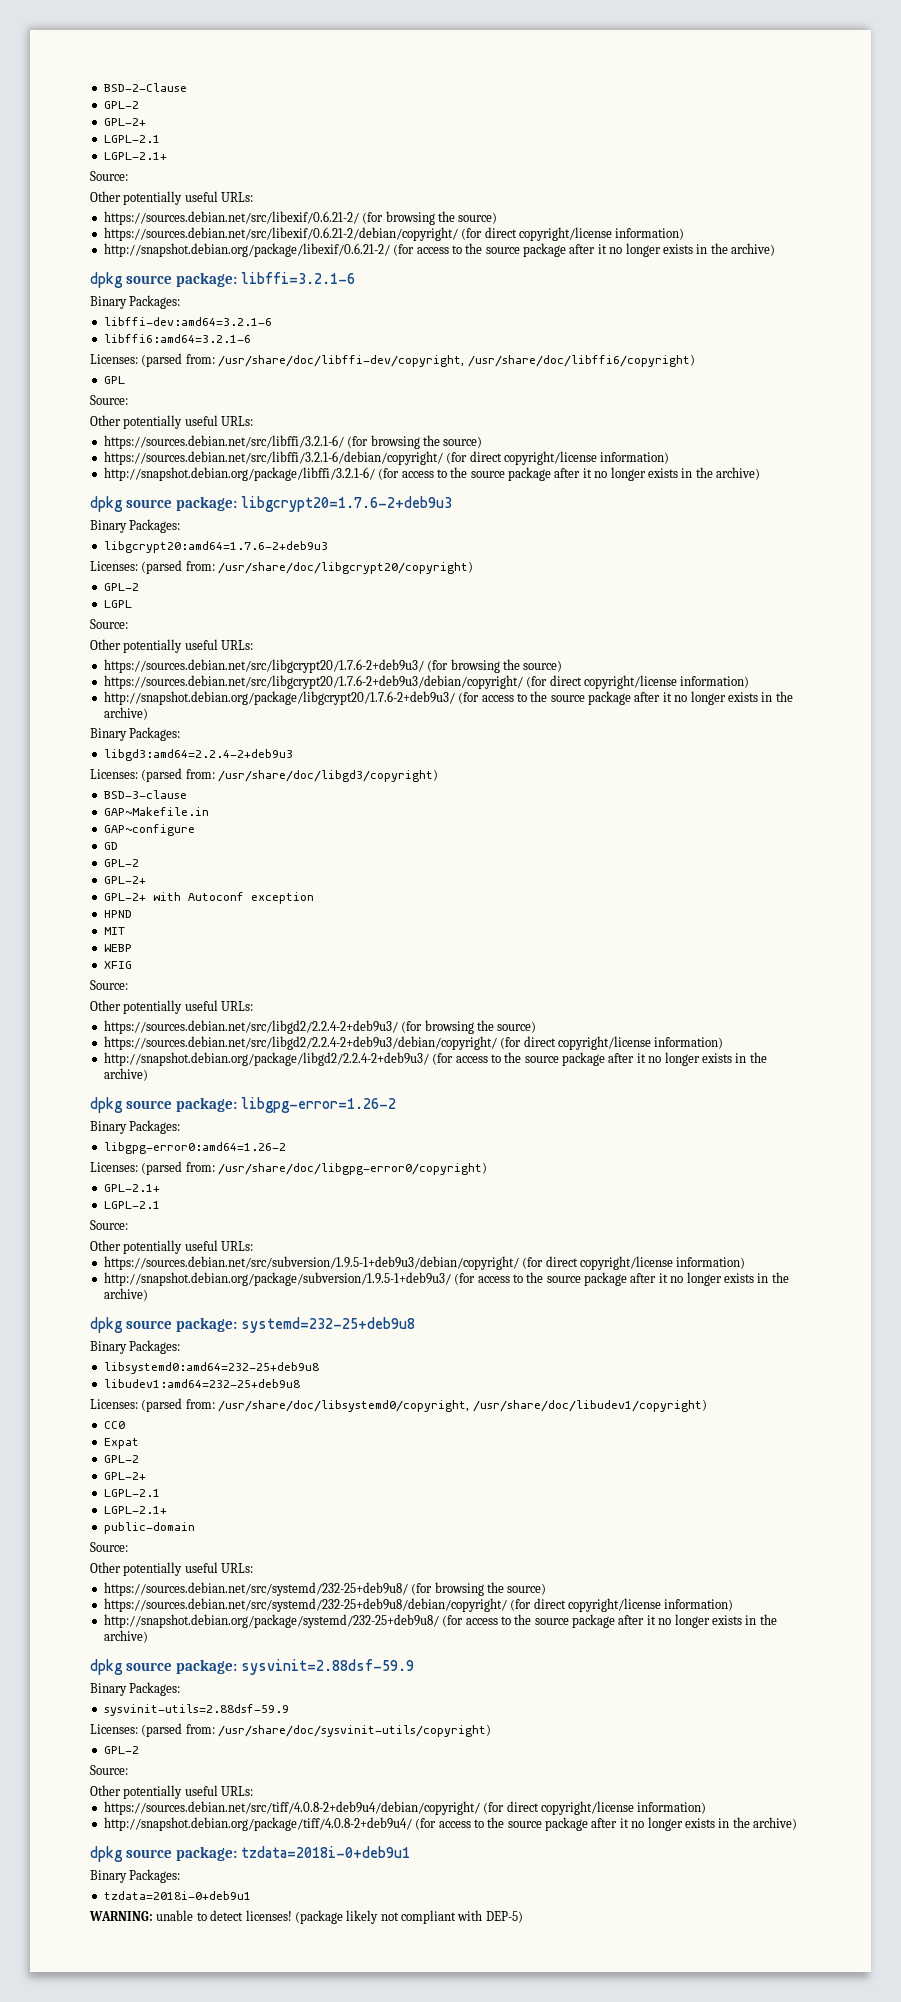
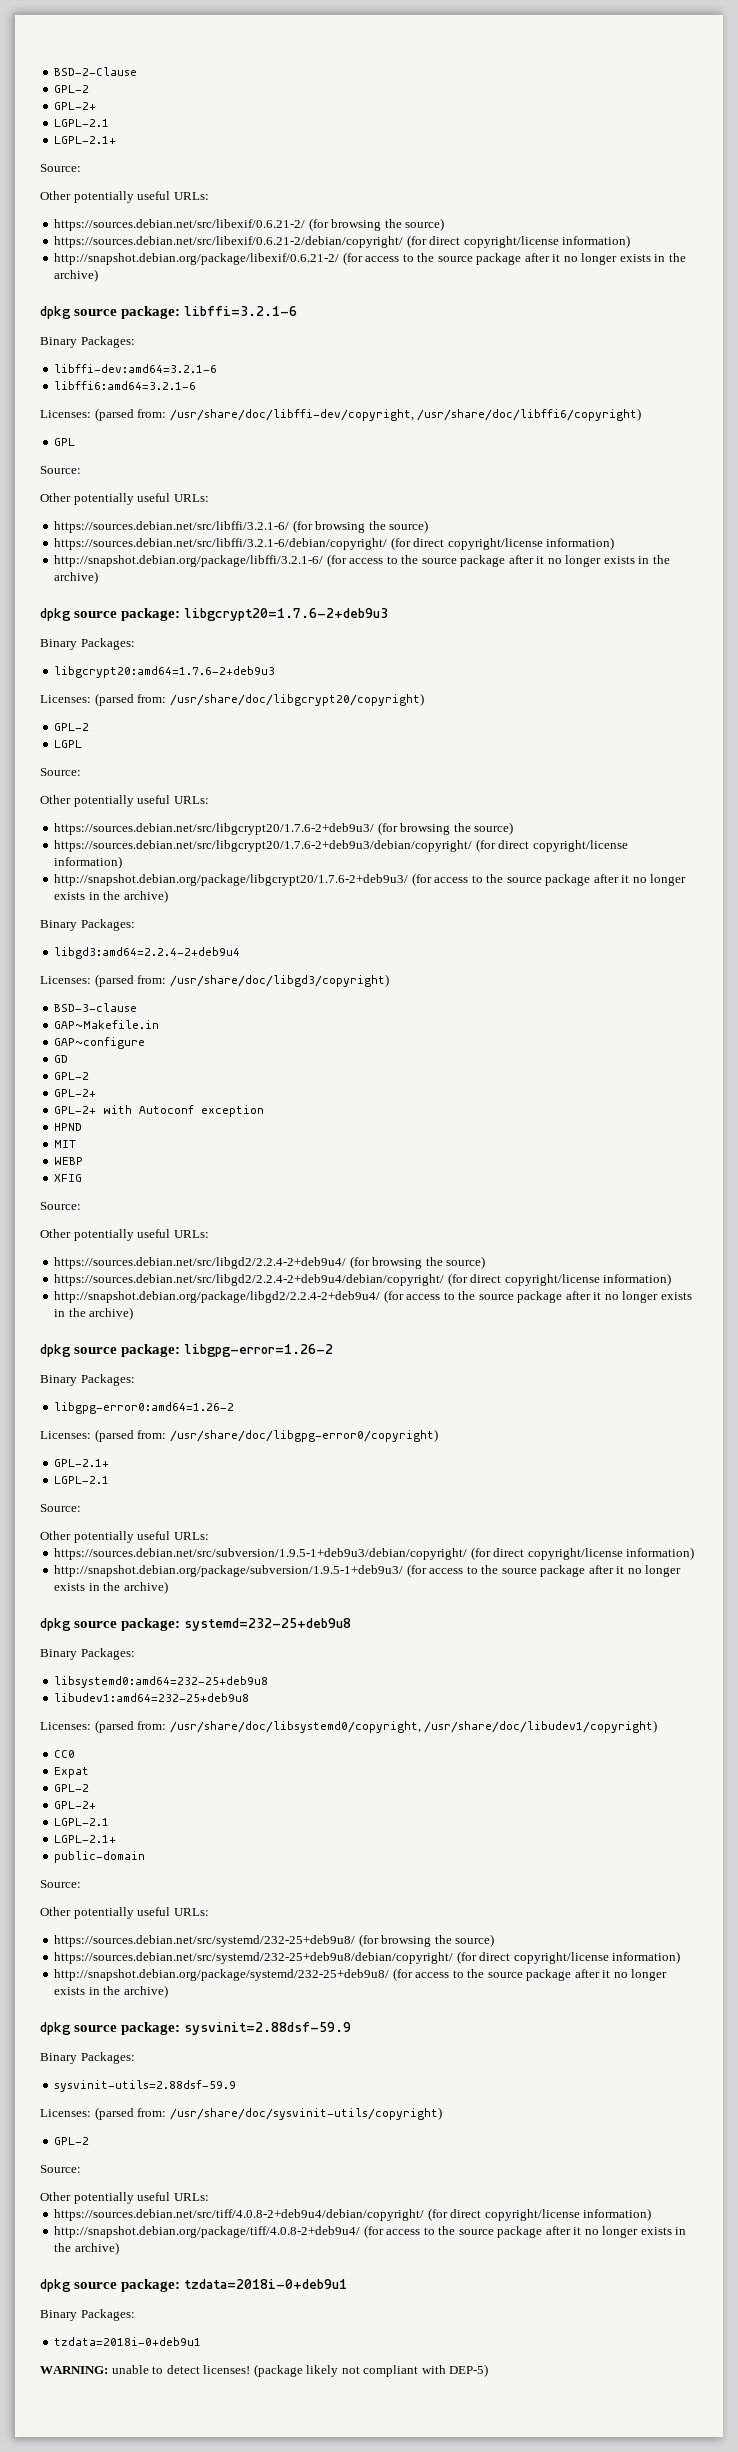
- libgd3:amd64=2.2.4-2+deb9u3
+ libgd3:amd64=2.2.4-2+deb9u4
- https://sources.debian.net/src/libgd2/2.2.4-2+deb9u3/ (for browsing the source)
- https://sources.debian.net/src/libgd2/2.2.4-2+deb9u3/debian/copyright/ (for direct copyright/license information)
- http://snapshot.debian.org/package/libgd2/2.2.4-2+deb9u3/ (for access to the source package after it no longer exists in the archive)
+ https://sources.debian.net/src/libgd2/2.2.4-2+deb9u4/ (for browsing the source)
+ https://sources.debian.net/src/libgd2/2.2.4-2+deb9u4/debian/copyright/ (for direct copyright/license information)
+ http://snapshot.debian.org/package/libgd2/2.2.4-2+deb9u4/ (for access to the source package after it no longer exists in the archive)

